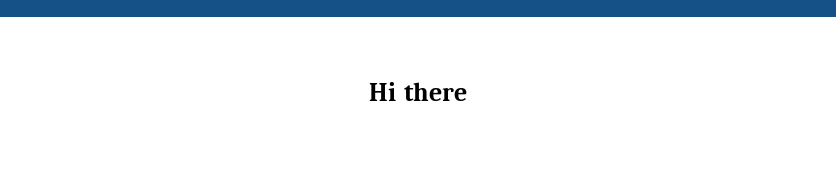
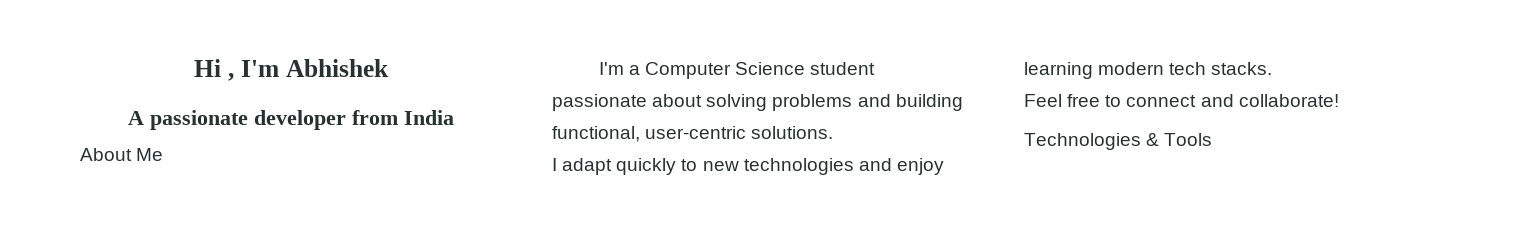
- Hi there
+ Hi , I'm Abhishek
+ A passionate developer from India
+ About Me
+ I'm a Computer Science student passionate about solving problems and building functional, user-centric solutions.
+ I adapt quickly to new technologies and enjoy learning modern tech stacks.
+ Feel free to connect and collaborate!
+ Technologies & Tools

